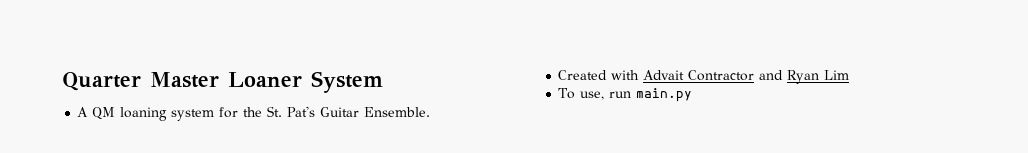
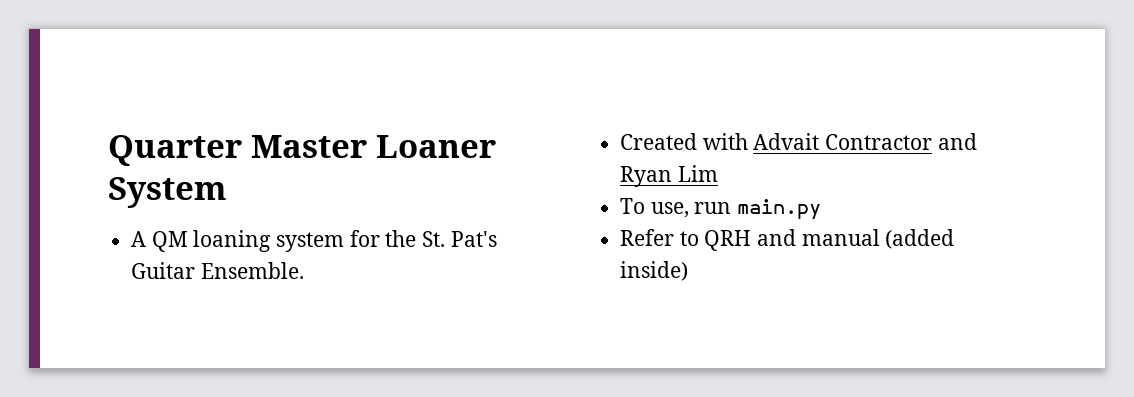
+ Refer to QRH and manual (added inside)

